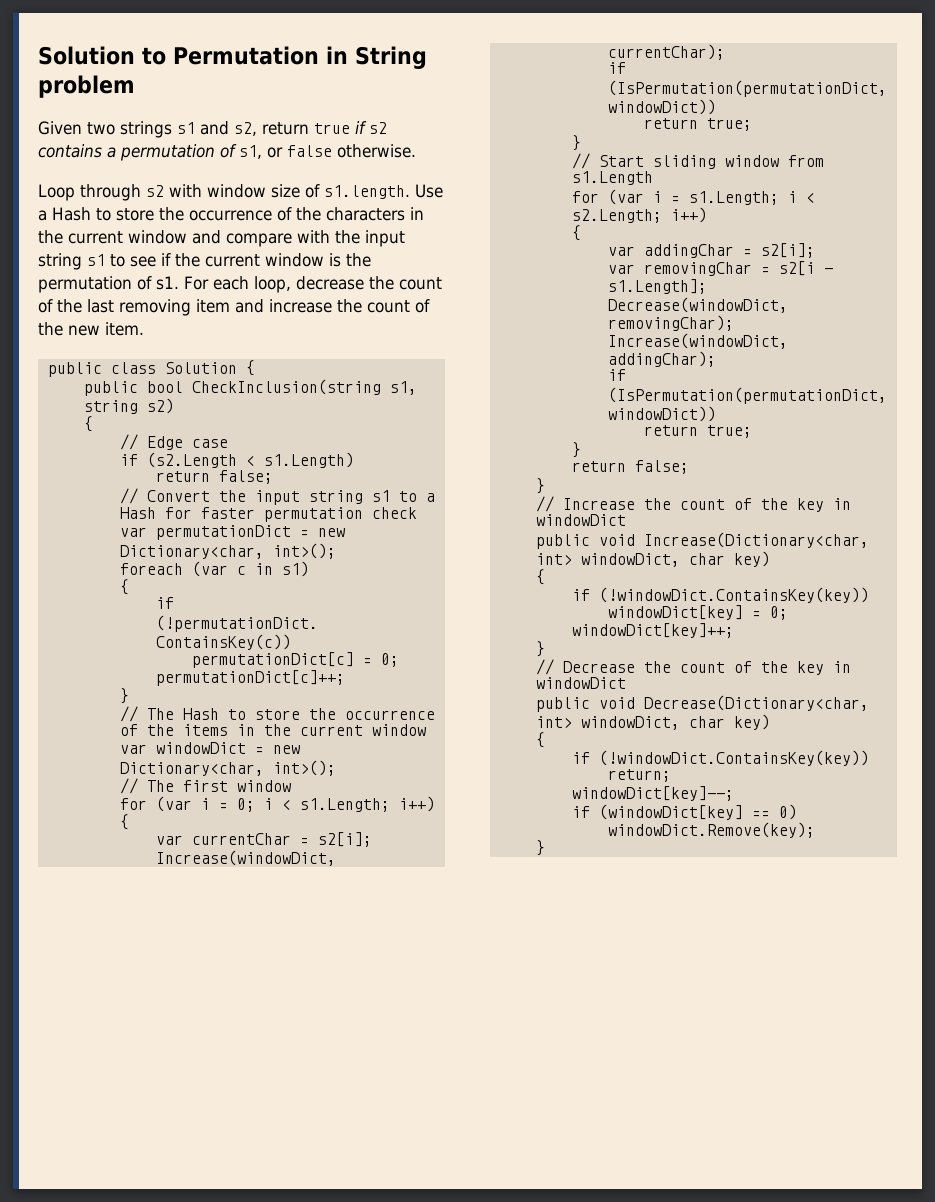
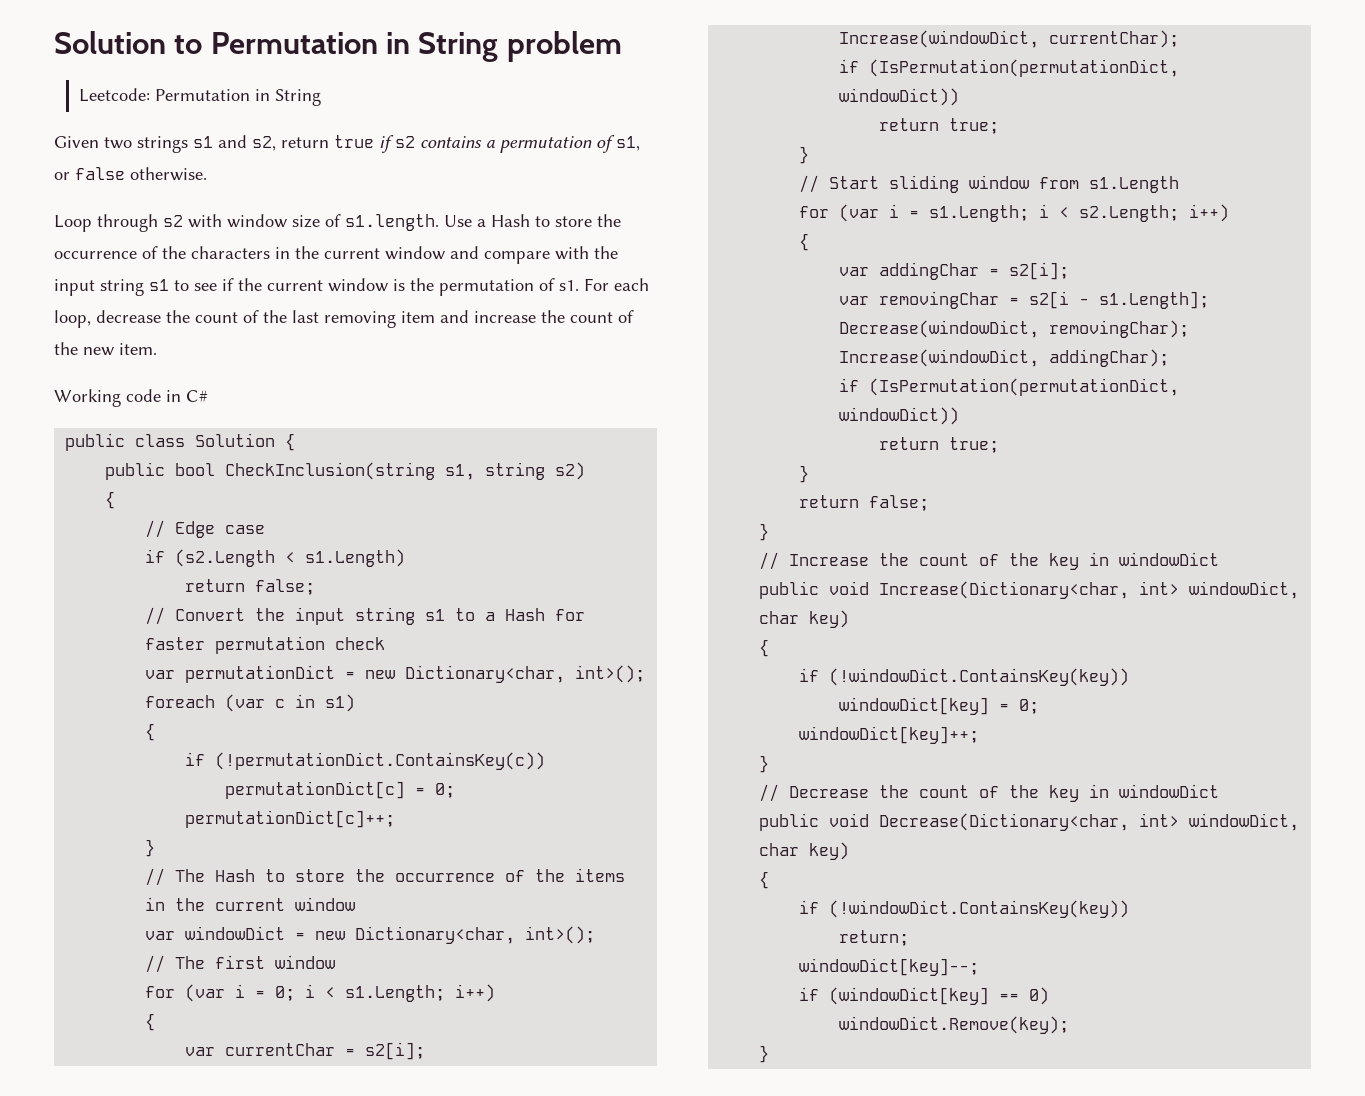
+ Leetcode: Permutation in String
+ Working code in C#

